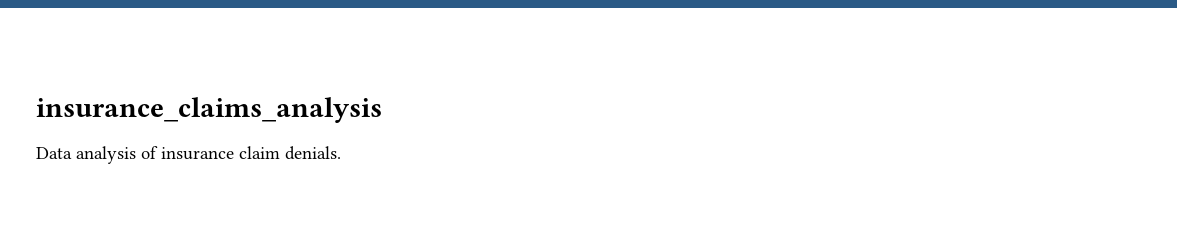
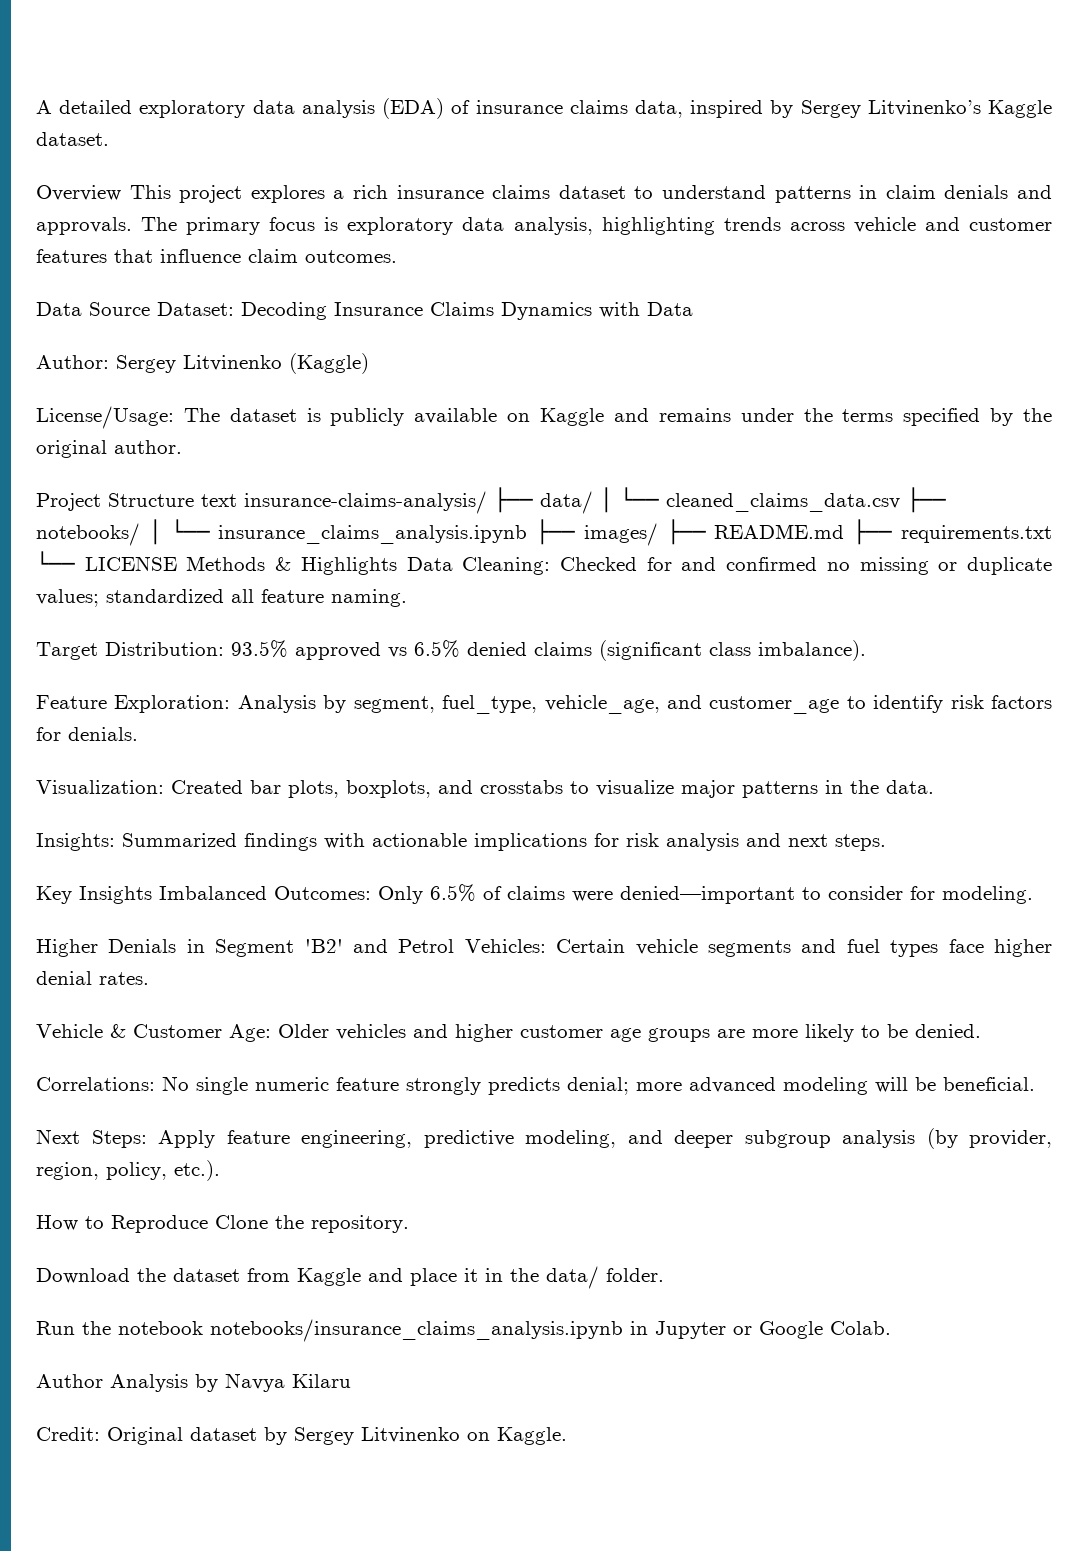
- insurance_claims_analysis
- Data analysis of insurance claim denials.
+ A detailed exploratory data analysis (EDA) of insurance claims data, inspired by Sergey Litvinenko’s Kaggle dataset.
+ Overview This project explores a rich insurance claims dataset to understand patterns in claim denials and approvals. The primary focus is exploratory data analysis, highlighting trends across vehicle and customer features that influence claim outcomes.
+ Data Source Dataset: Decoding Insurance Claims Dynamics with Data
+ Author: Sergey Litvinenko (Kaggle)
+ License/Usage: The dataset is publicly available on Kaggle and remains under the terms specified by the original author.
+ Project Structure text insurance-claims-analysis/ ├── data/ │ └── cleaned_claims_data.csv ├── notebooks/ │ └── insurance_claims_analysis.ipynb ├── images/ ├── README.md ├── requirements.txt └── LICENSE Methods & Highlights Data Cleaning: Checked for and confirmed no missing or duplicate values; standardized all feature naming.
+ Target Distribution: 93.5% approved vs 6.5% denied claims (significant class imbalance).
+ Feature Exploration: Analysis by segment, fuel_type, vehicle_age, and customer_age to identify risk factors for denials.
+ Visualization: Created bar plots, boxplots, and crosstabs to visualize major patterns in the data.
+ Insights: Summarized findings with actionable implications for risk analysis and next steps.
+ Key Insights Imbalanced Outcomes: Only 6.5% of claims were denied—important to consider for modeling.
+ Higher Denials in Segment 'B2' and Petrol Vehicles: Certain vehicle segments and fuel types face higher denial rates.
+ Vehicle & Customer Age: Older vehicles and higher customer age groups are more likely to be denied.
+ Correlations: No single numeric feature strongly predicts denial; more advanced modeling will be beneficial.
+ Next Steps: Apply feature engineering, predictive modeling, and deeper subgroup analysis (by provider, region, policy, etc.).
+ How to Reproduce Clone the repository.
+ Download the dataset from Kaggle and place it in the data/ folder.
+ Run the notebook notebooks/insurance_claims_analysis.ipynb in Jupyter or Google Colab.
+ Author Analysis by Navya Kilaru
+ Credit: Original dataset by Sergey Litvinenko on Kaggle.

